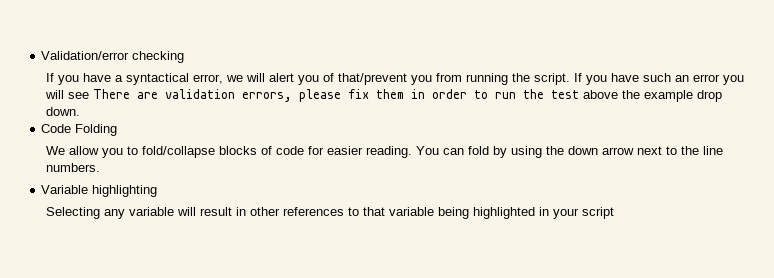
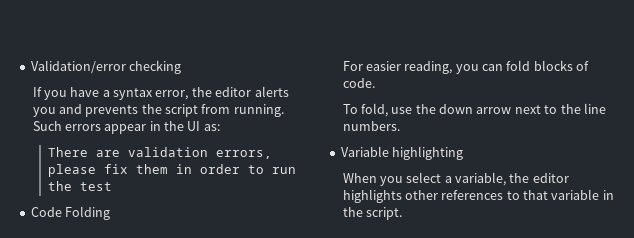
- If you have a syntactical error, we will alert you of that/prevent you from running the script. If you have such an error you will see There are validation errors, please fix them in order to run the test above the example drop down.
+ If you have a syntax error, the editor alerts you and prevents the script from running. Such errors appear in the UI as:
+ There are validation errors, please fix them in order to run the test
  Code Folding
- We allow you to fold/collapse blocks of code for easier reading. You can fold by using the down arrow next to the line numbers.
+ For easier reading, you can fold blocks of code.
+ To fold, use the down arrow next to the line numbers.
- Selecting any variable will result in other references to that variable being highlighted in your script
+ When you select a variable, the editor highlights other references to that variable in the script.

